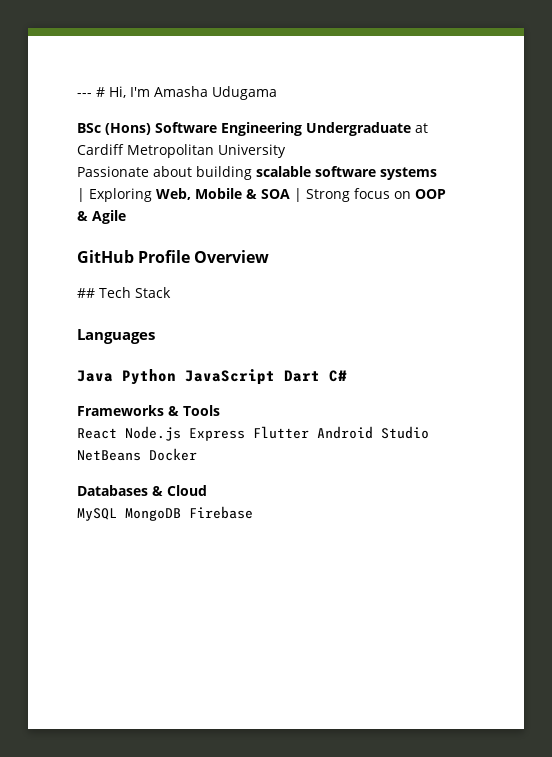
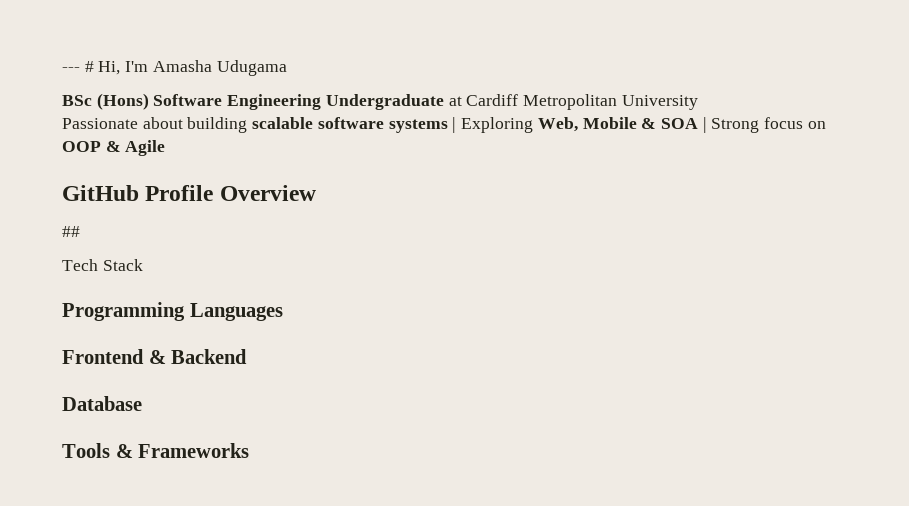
- ## Tech Stack
+ ##
+ Tech Stack
- Languages
+ Programming Languages
- Java Python JavaScript Dart C#
- Frameworks & Tools
- React Node.js Express Flutter Android Studio NetBeans Docker
- Databases & Cloud
- MySQL MongoDB Firebase
+ Frontend & Backend
+ Database
+ Tools & Frameworks

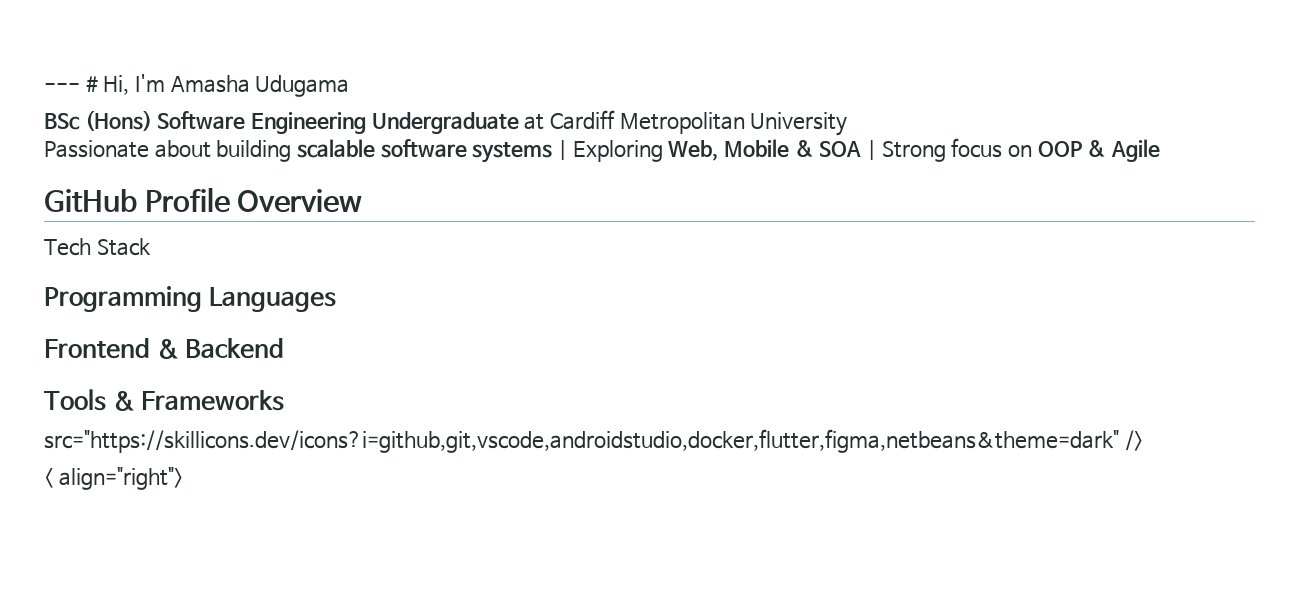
- ##
- Database
+ src="https://skillicons.dev/icons?i=github,git,vscode,androidstudio,docker,flutter,figma,netbeans&theme=dark" />
+ < align="right">

